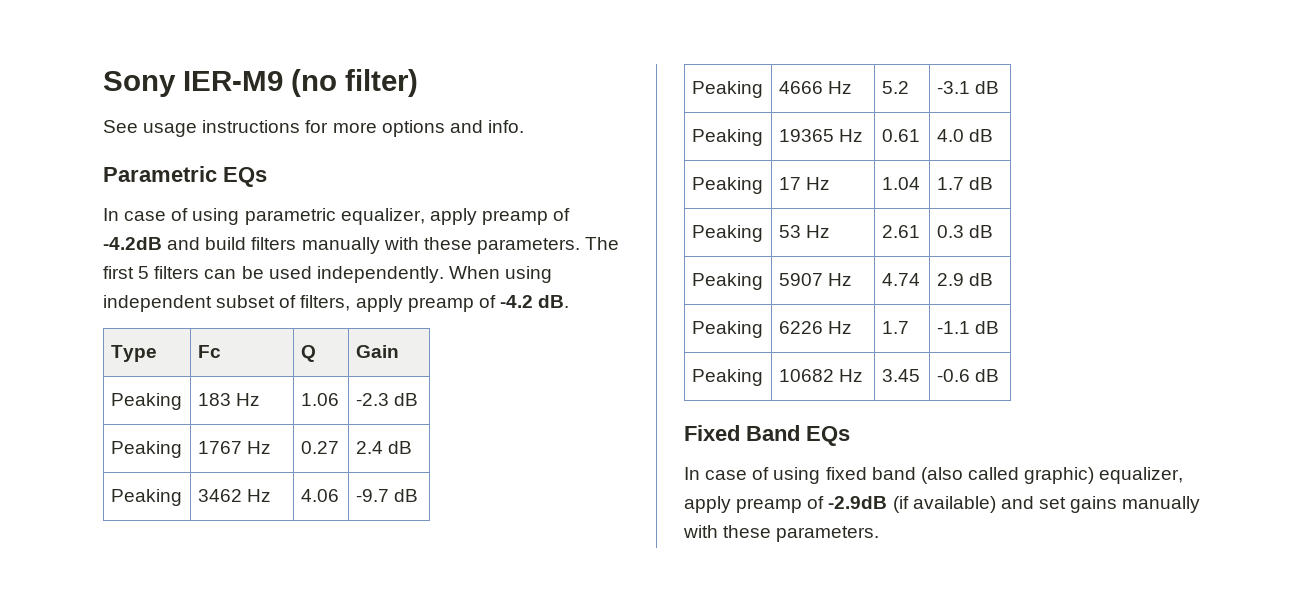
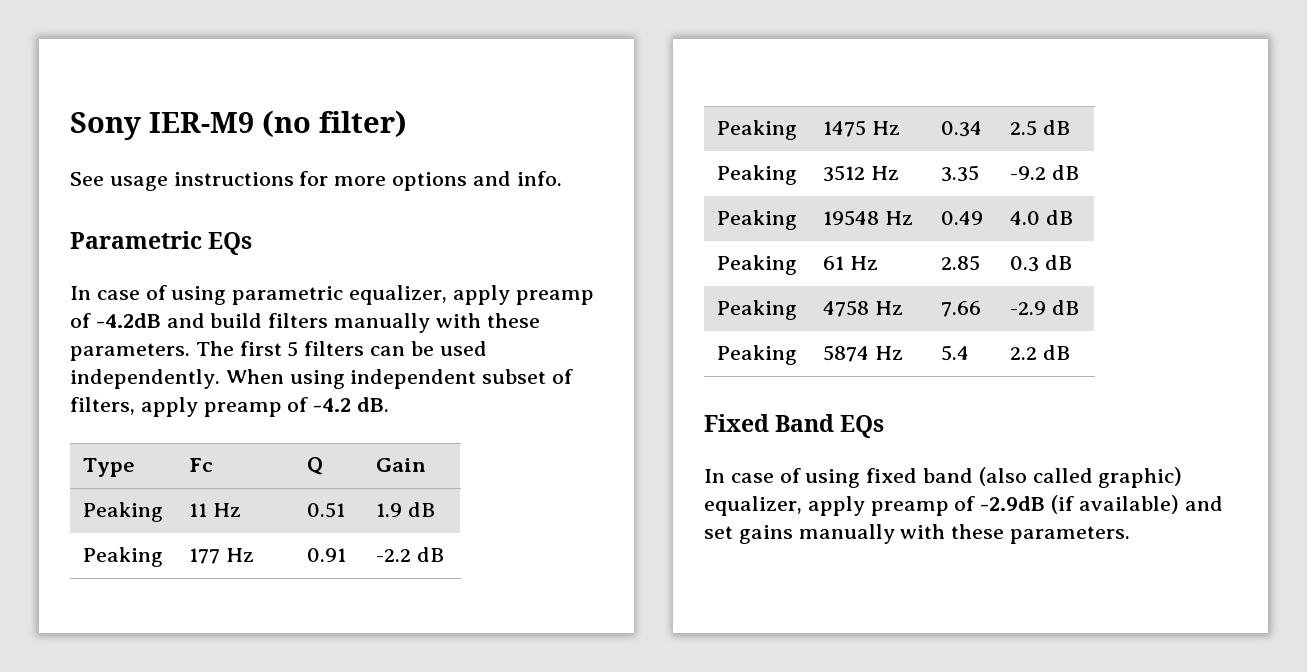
- Peaking | 183 Hz | 1.06 | -2.3 dB
- Peaking | 1767 Hz | 0.27 | 2.4 dB
- Peaking | 3462 Hz | 4.06 | -9.7 dB
- Peaking | 4666 Hz | 5.2 | -3.1 dB
- Peaking | 19365 Hz | 0.61 | 4.0 dB
+ Peaking | 11 Hz | 0.51 | 1.9 dB
+ Peaking | 177 Hz | 0.91 | -2.2 dB
+ Peaking | 1475 Hz | 0.34 | 2.5 dB
+ Peaking | 3512 Hz | 3.35 | -9.2 dB
+ Peaking | 19548 Hz | 0.49 | 4.0 dB
- Peaking | 17 Hz | 1.04 | 1.7 dB
- Peaking | 53 Hz | 2.61 | 0.3 dB
+ Peaking | 61 Hz | 2.85 | 0.3 dB
- Peaking | 5907 Hz | 4.74 | 2.9 dB
- Peaking | 6226 Hz | 1.7 | -1.1 dB
- Peaking | 10682 Hz | 3.45 | -0.6 dB
+ Peaking | 4758 Hz | 7.66 | -2.9 dB
+ Peaking | 5874 Hz | 5.4 | 2.2 dB

